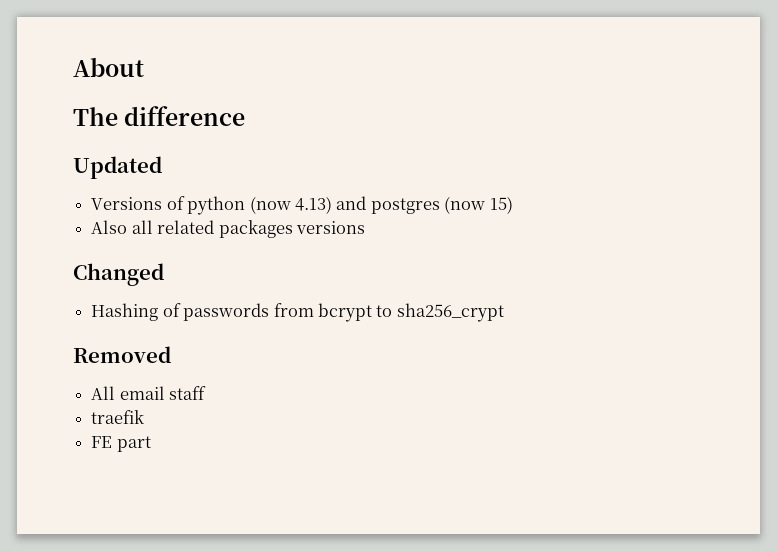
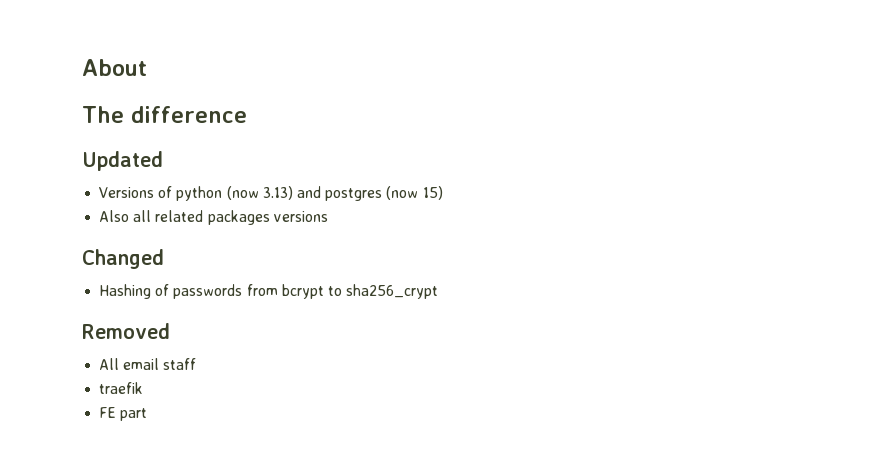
- Versions of python (now 4.13) and postgres (now 15)
+ Versions of python (now 3.13) and postgres (now 15)

